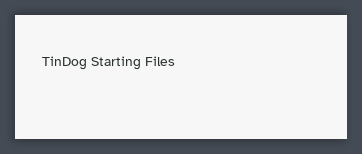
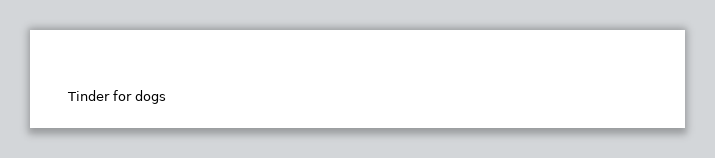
- TinDog Starting Files
+ Tinder for dogs

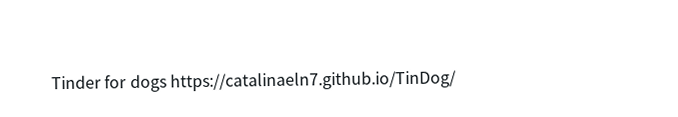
- Tinder for dogs
+ Tinder for dogs https://catalinaeln7.github.io/TinDog/

